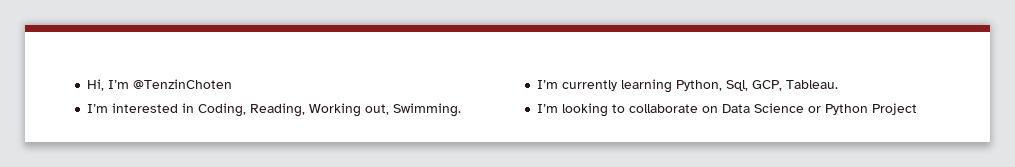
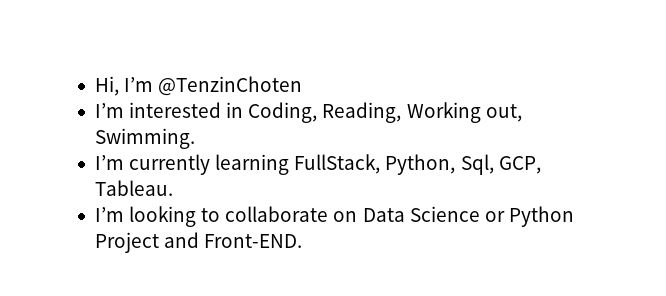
- I’m currently learning Python, Sql, GCP, Tableau.
+ I’m currently learning FullStack, Python, Sql, GCP, Tableau.
- I’m looking to collaborate on Data Science or Python Project
+ I’m looking to collaborate on Data Science or Python Project and Front-END.

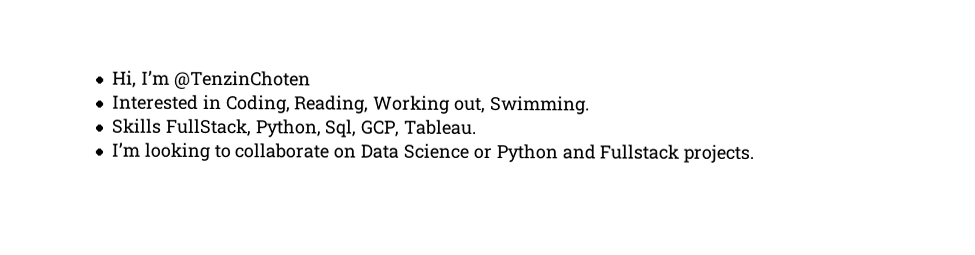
- I’m interested in Coding, Reading, Working out, Swimming.
+ Interested in Coding, Reading, Working out, Swimming.
- I’m currently learning FullStack, Python, Sql, GCP, Tableau.
+ Skills FullStack, Python, Sql, GCP, Tableau.
- I’m looking to collaborate on Data Science or Python Project and Front-END.
+ I’m looking to collaborate on Data Science or Python and Fullstack projects.

